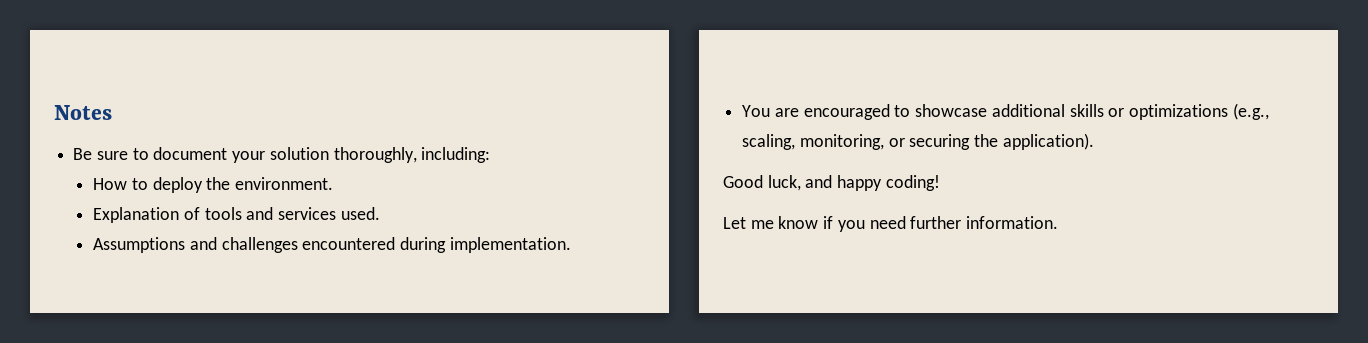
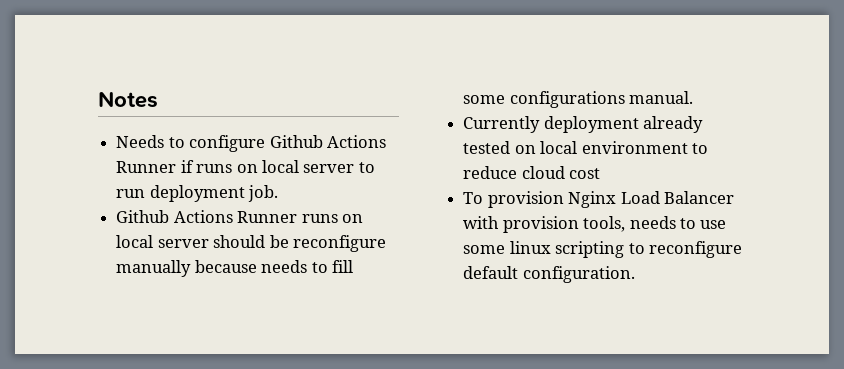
- Be sure to document your solution thoroughly, including:
- How to deploy the environment.
- Explanation of tools and services used.
- Assumptions and challenges encountered during implementation.
- You are encouraged to showcase additional skills or optimizations (e.g., scaling, monitoring, or securing the application).
- Good luck, and happy coding!
- Let me know if you need further information.
+ Needs to configure Github Actions Runner if runs on local server to run deployment job.
+ Github Actions Runner runs on local server should be reconfigure manually because needs to fill some configurations manual.
+ Currently deployment already tested on local environment to reduce cloud cost
+ To provision Nginx Load Balancer with provision tools, needs to use some linux scripting to reconfigure default configuration.

